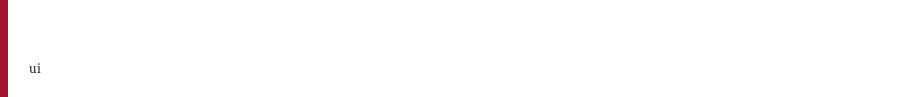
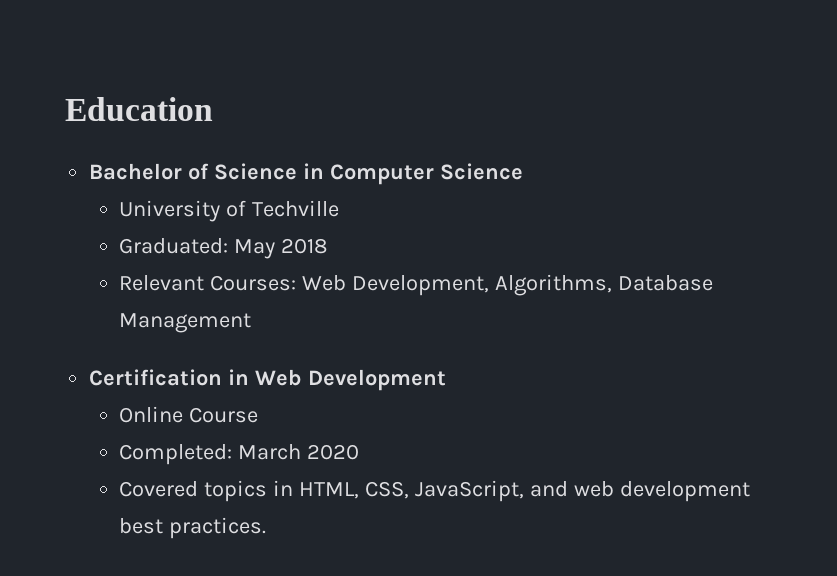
- ui
+ Education
+ Bachelor of Science in Computer Science
+ University of Techville
+ Graduated: May 2018
+ Relevant Courses: Web Development, Algorithms, Database Management
+ Certification in Web Development
+ Online Course
+ Completed: March 2020
+ Covered topics in HTML, CSS, JavaScript, and web development best practices.

